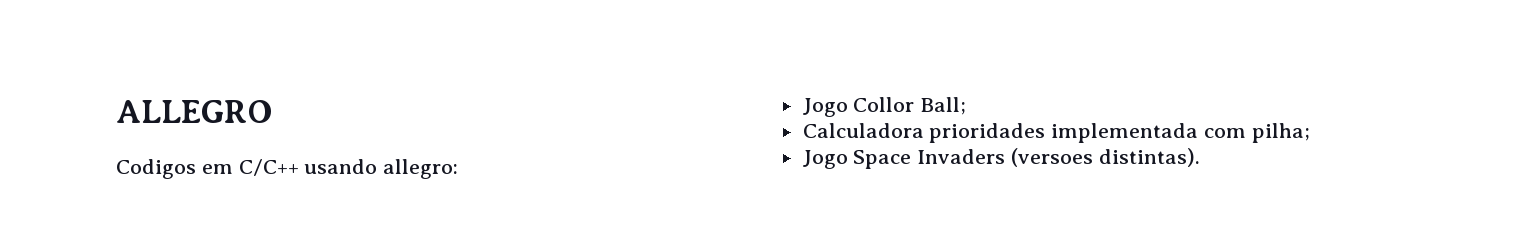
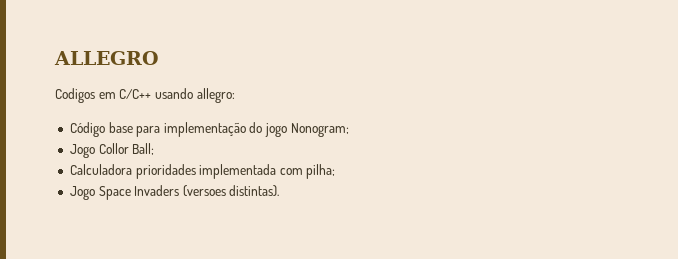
+ Código base para implementação do jogo Nonogram;

